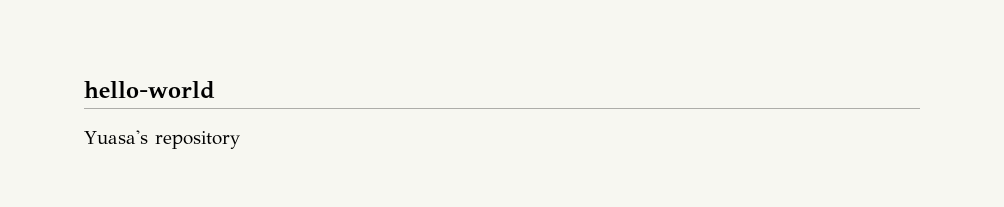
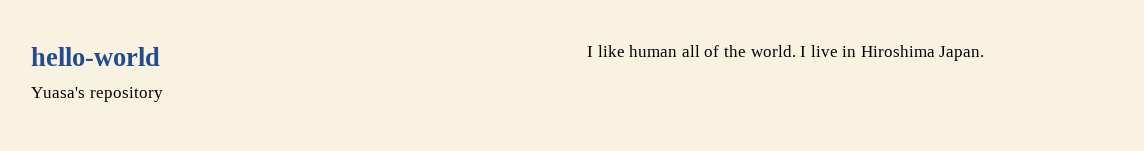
+ I like human all of the world. I live in Hiroshima Japan.

